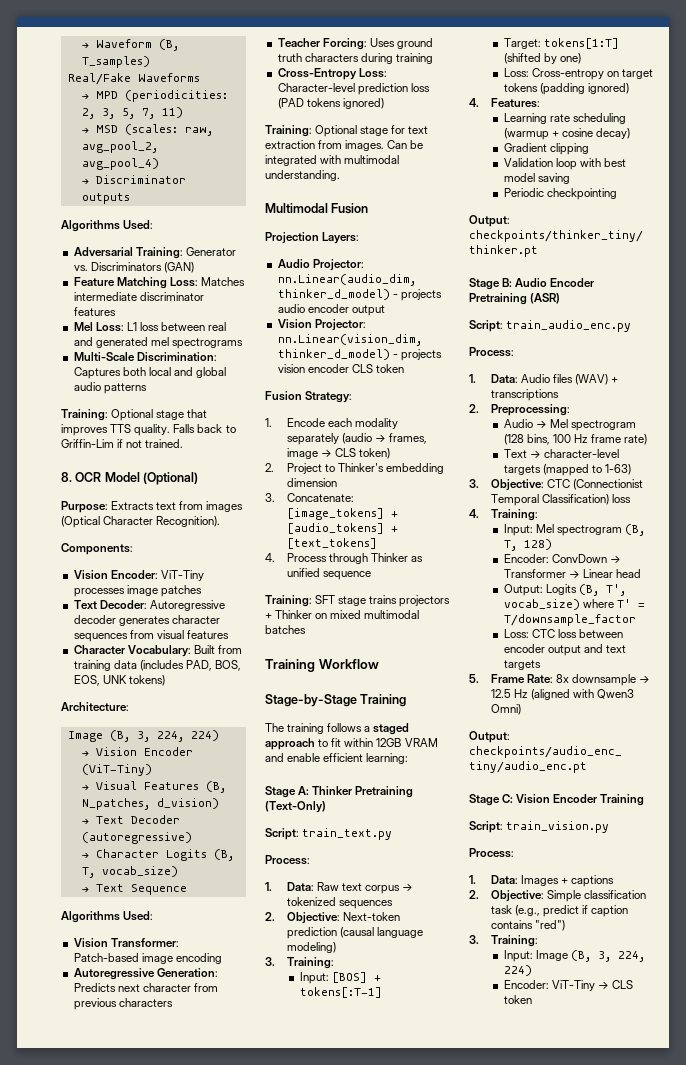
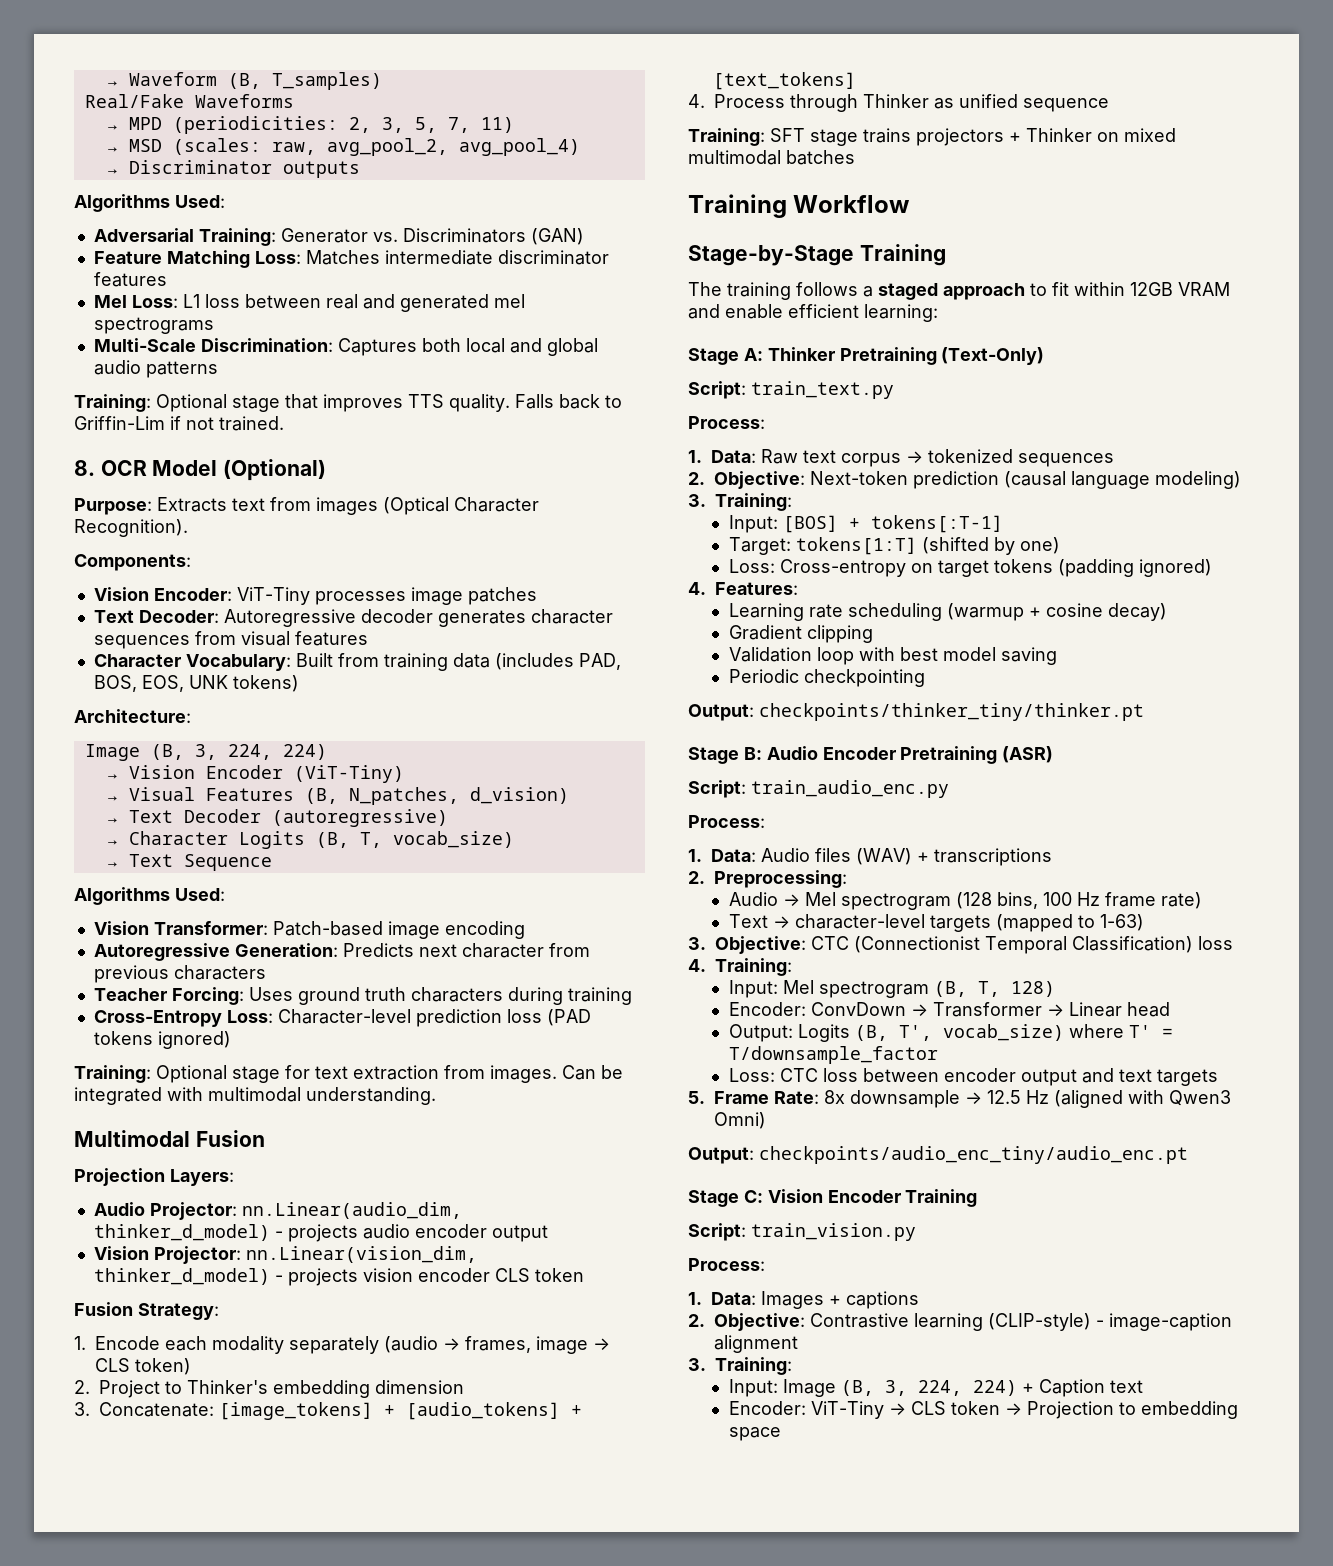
- 2. Objective: Simple classification task (e.g., predict if caption contains "red")
+ 2. Objective: Contrastive learning (CLIP-style) - image-caption alignment
- Input: Image (B, 3, 224, 224)
+ Input: Image (B, 3, 224, 224) + Caption text
- Encoder: ViT-Tiny → CLS token
+ Encoder: ViT-Tiny → CLS token → Projection to embedding space

